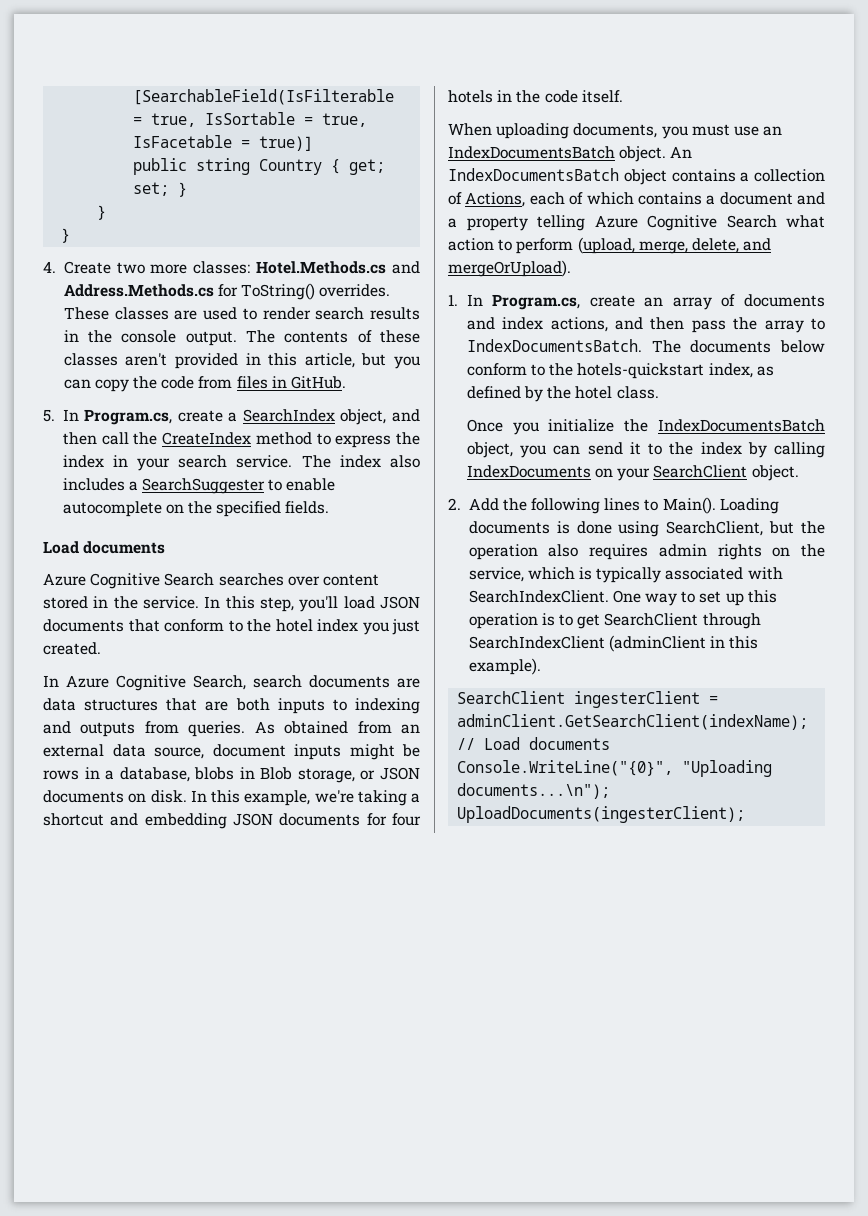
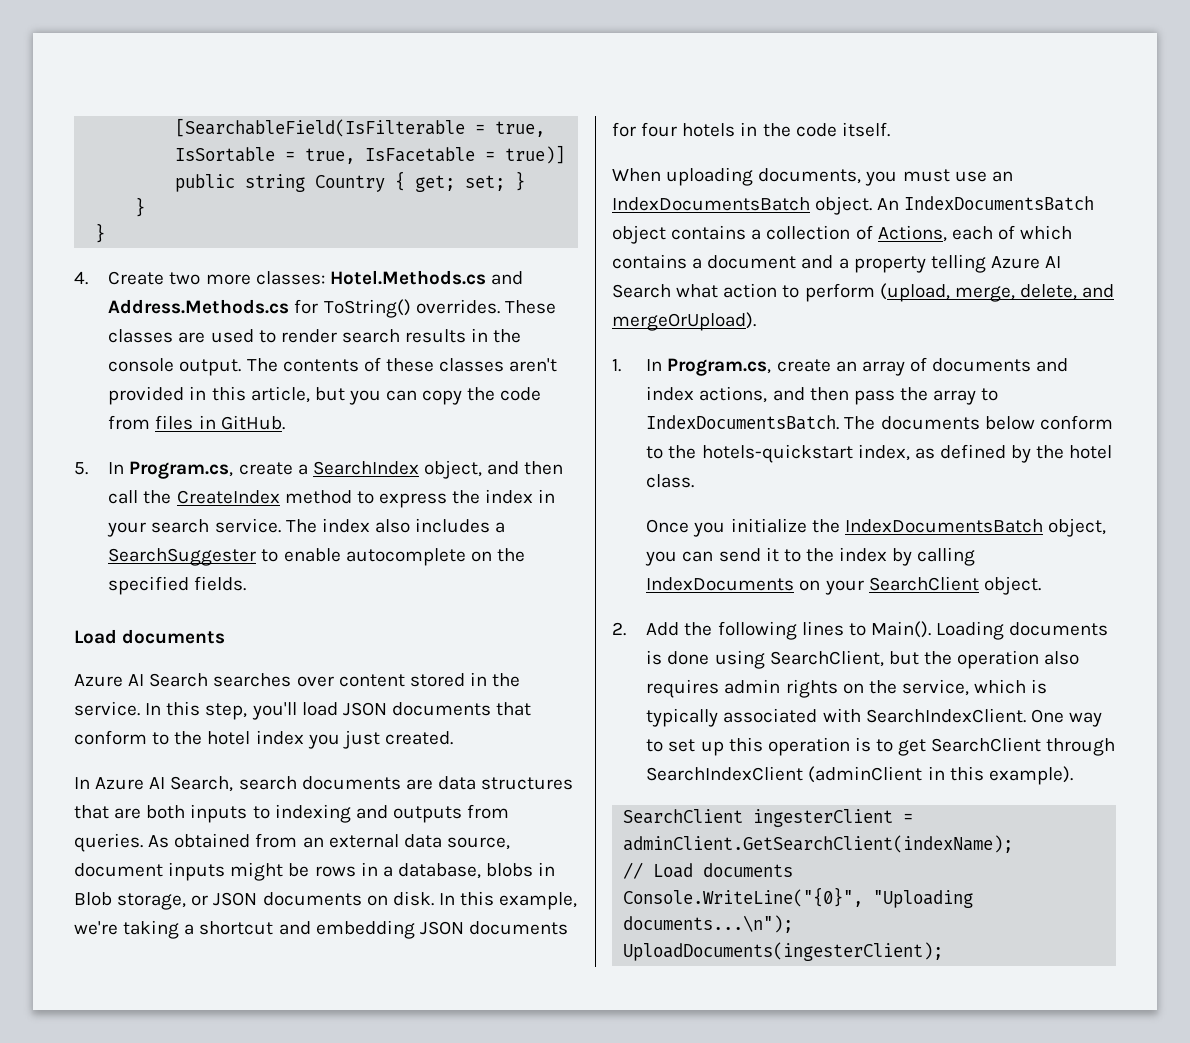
- Azure Cognitive Search searches over content stored in the service.
+ Azure AI Search searches over content stored in the service.
- In Azure Cognitive Search, search documents are data structures that are both inputs to indexing and outputs from queries.
+ In Azure AI Search, search documents are data structures that are both inputs to indexing and outputs from queries.
- An IndexDocumentsBatch object contains a collection of Actions, each of which contains a document and a property telling Azure Cognitive Search what action to perform (upload, merge, delete, and mergeOrUpload).
+ An IndexDocumentsBatch object contains a collection of Actions, each of which contains a document and a property telling Azure AI Search what action to perform (upload, merge, delete, and mergeOrUpload).

